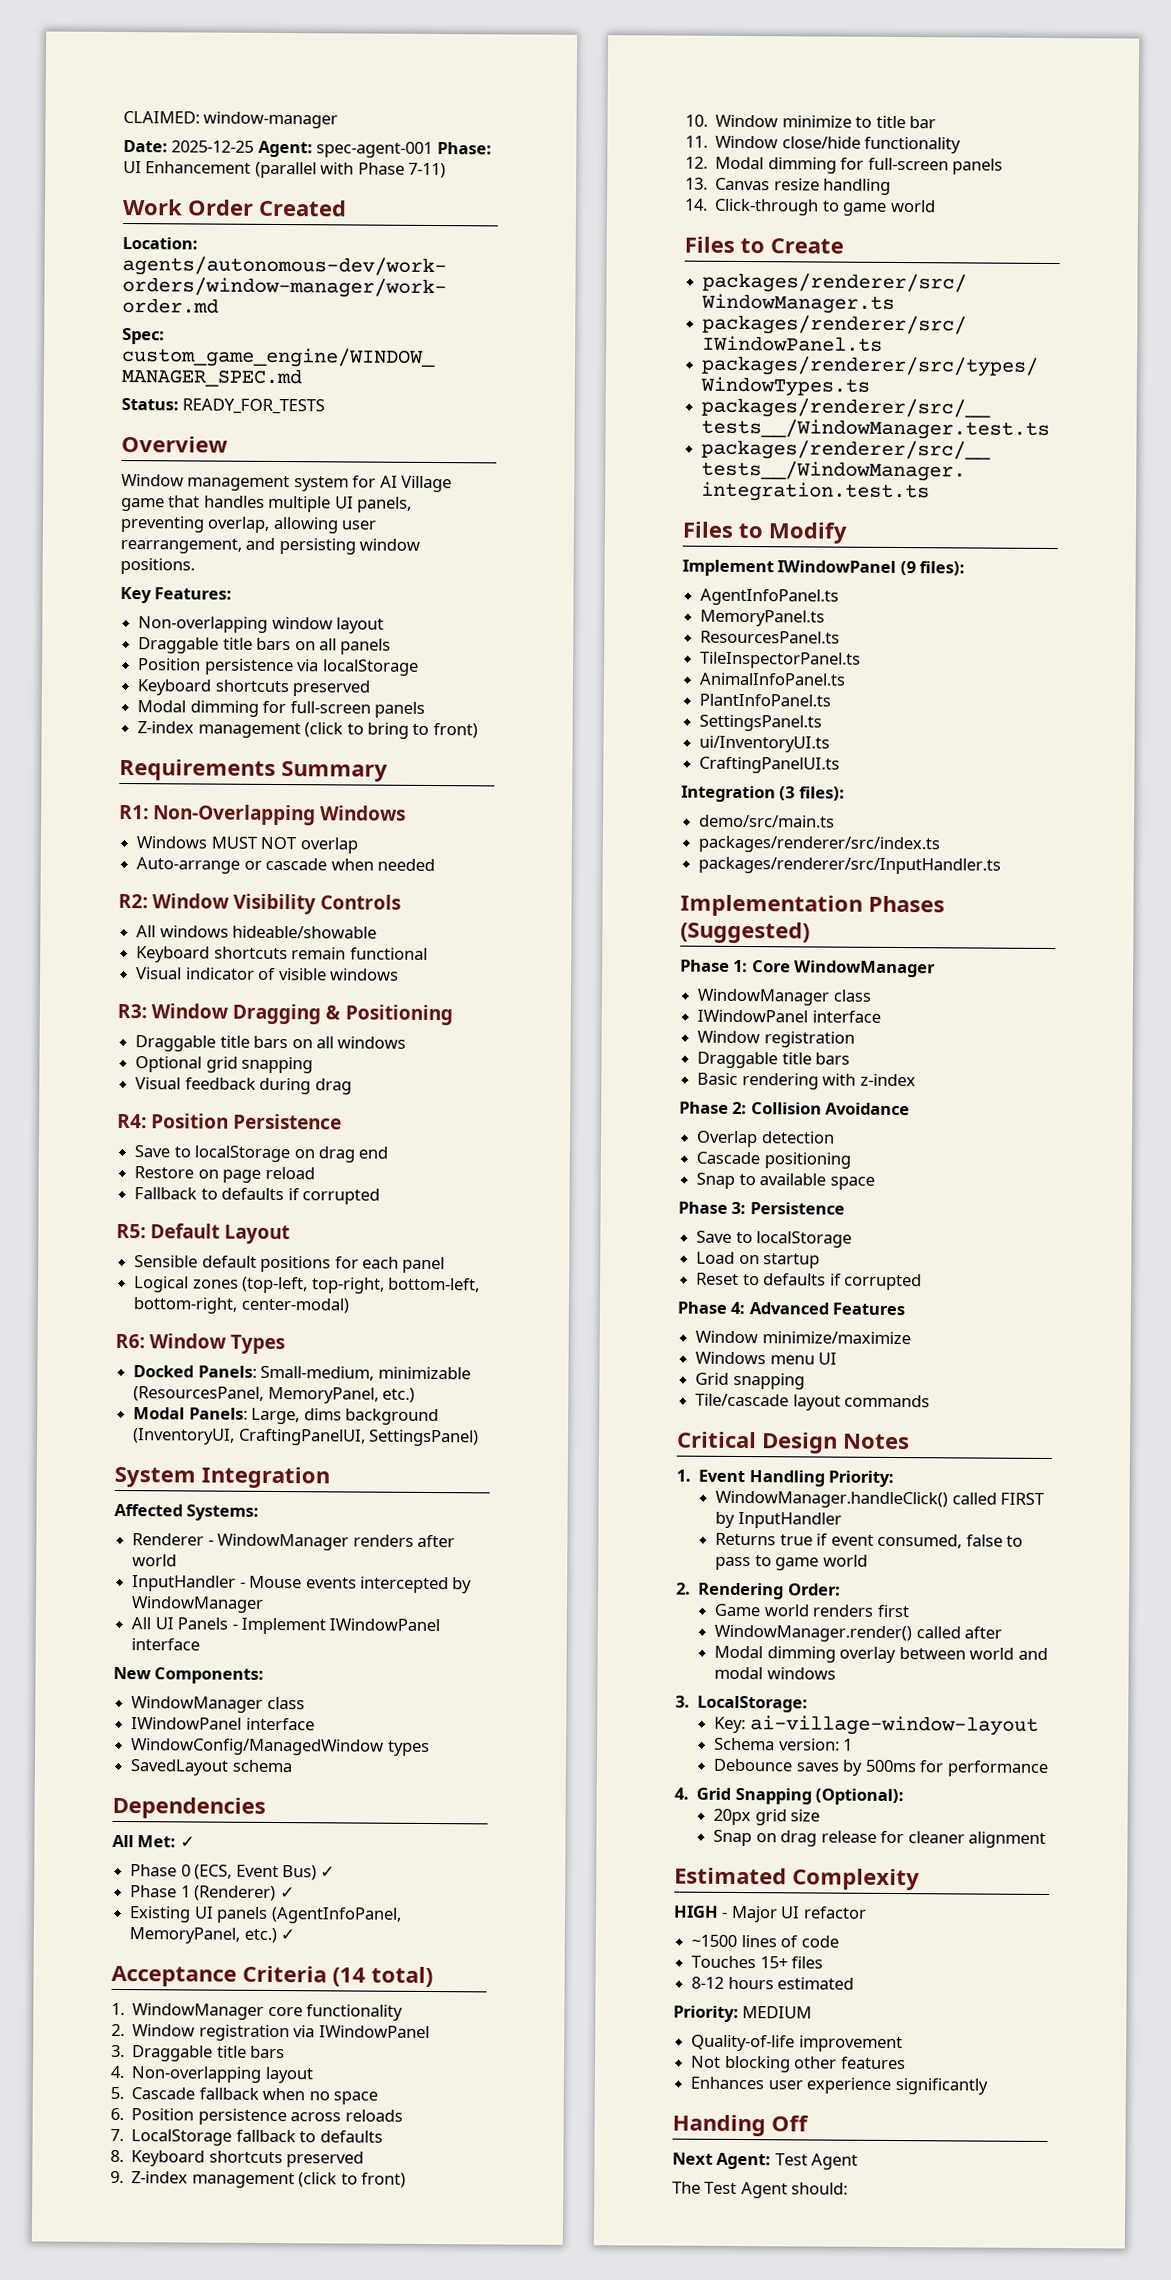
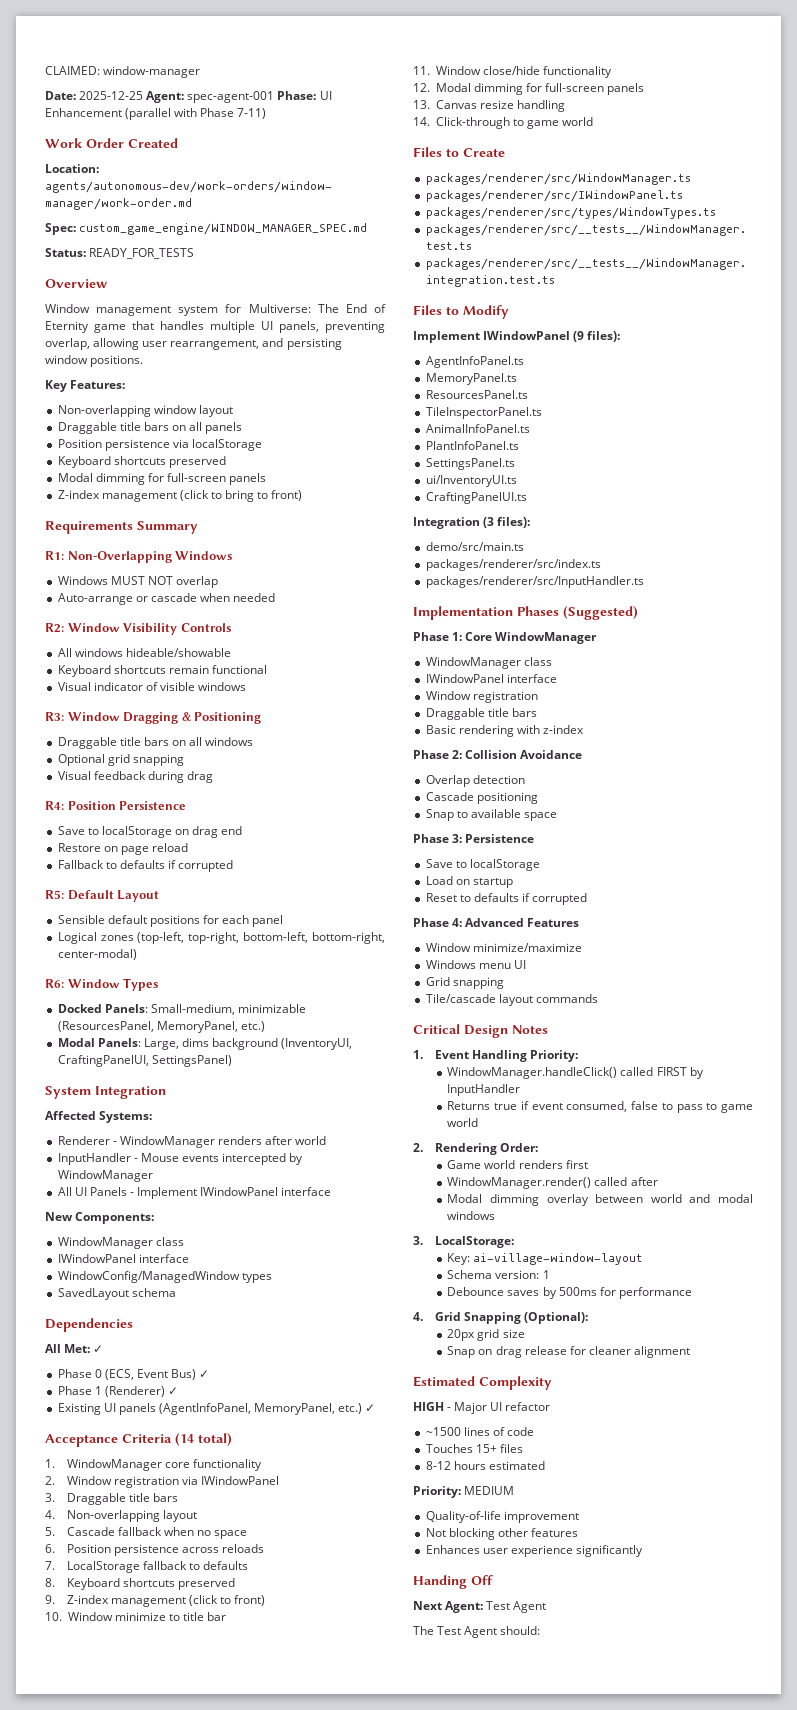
- Window management system for AI Village game that handles multiple UI panels, preventing overlap, allowing user rearrangement, and persisting window positions.
+ Window management system for Multiverse: The End of Eternity game that handles multiple UI panels, preventing overlap, allowing user rearrangement, and persisting window positions.

